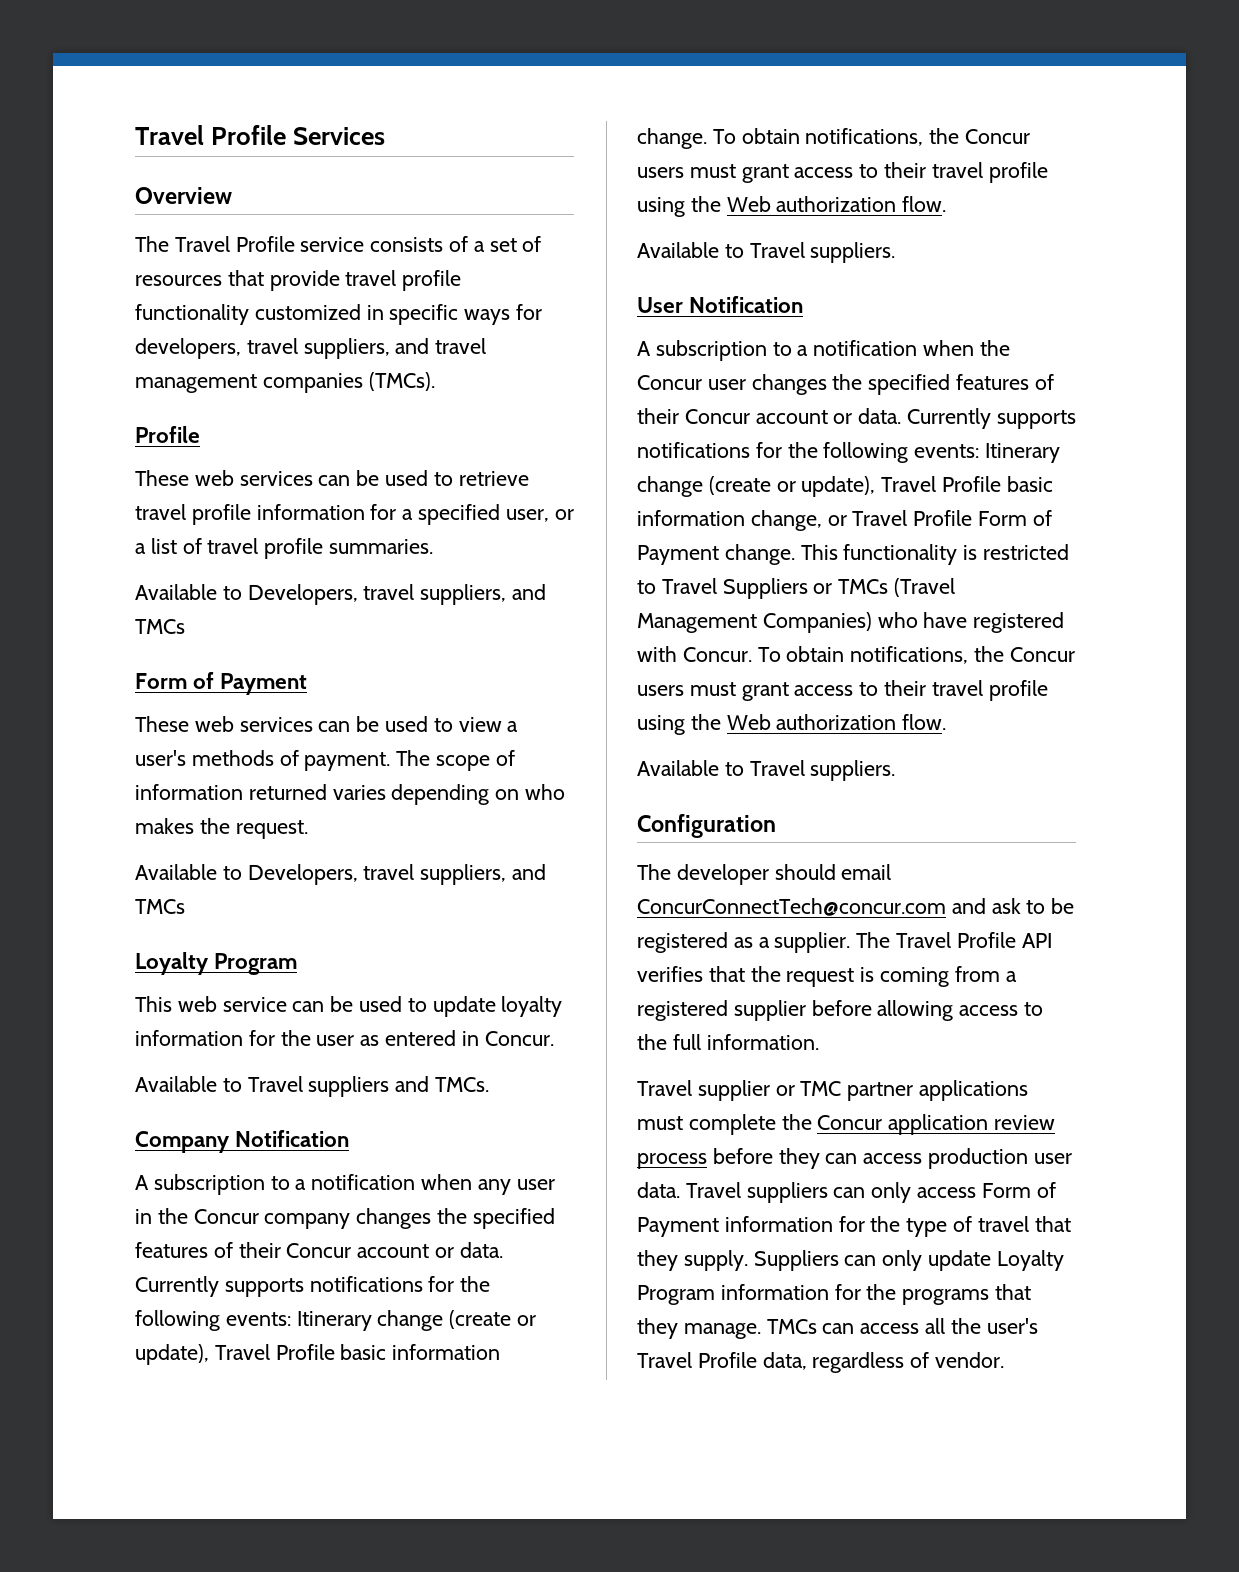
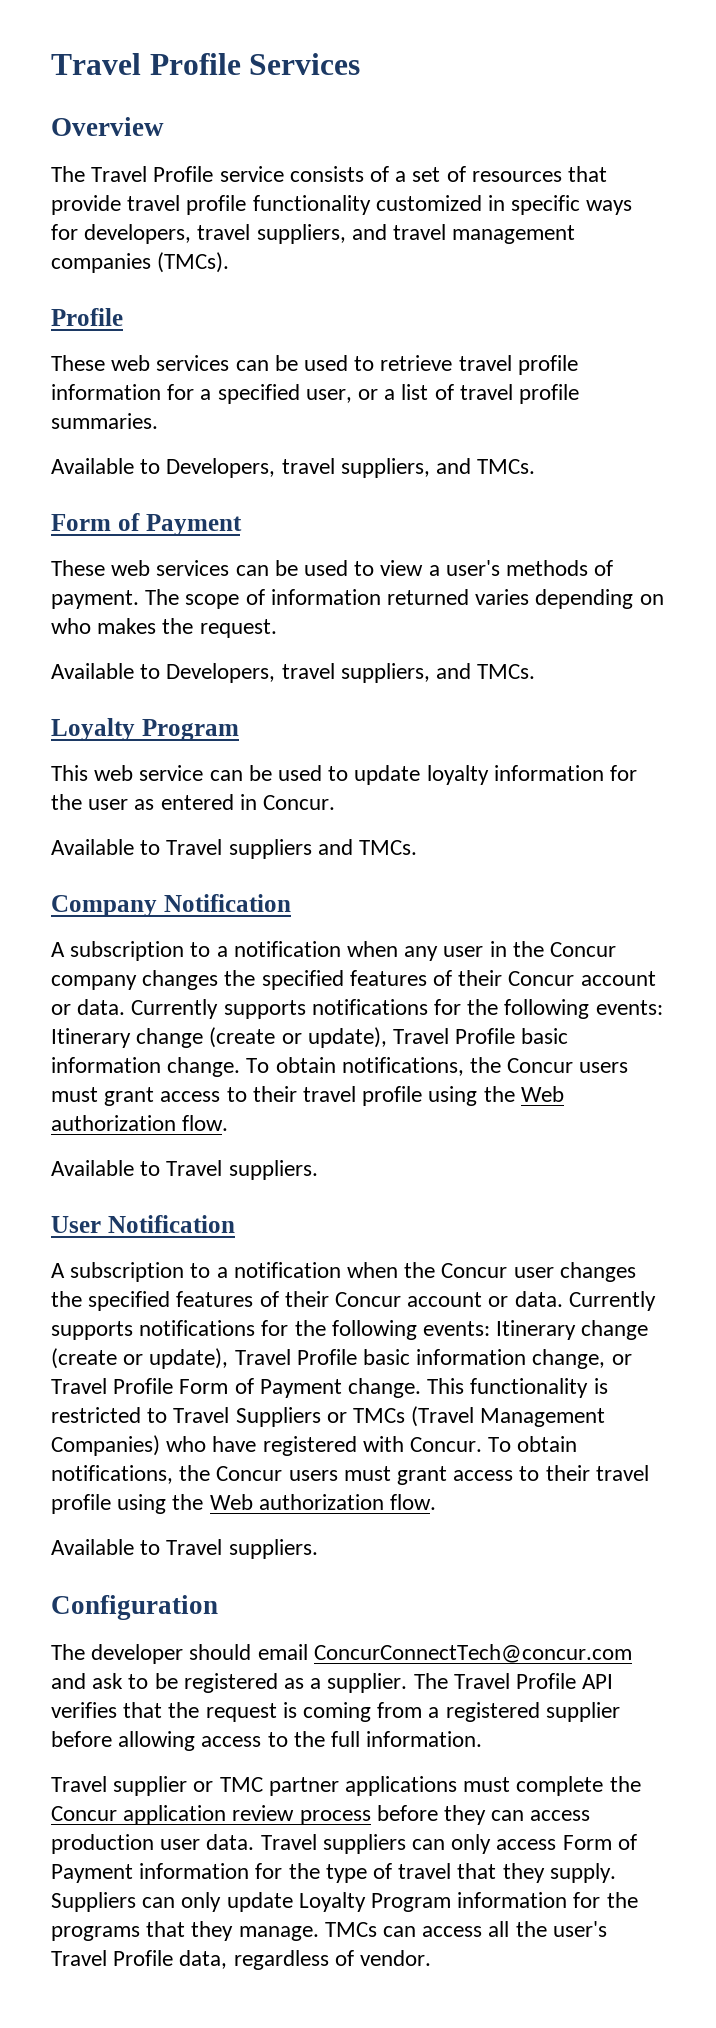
  These web services can be used to retrieve travel profile information for a specified user, or a list of travel profile summaries.
- Available to Developers, travel suppliers, and TMCs
+ Available to Developers, travel suppliers, and TMCs.
  The scope of information returned varies depending on who makes the request.
- Available to Developers, travel suppliers, and TMCs
+ Available to Developers, travel suppliers, and TMCs.

